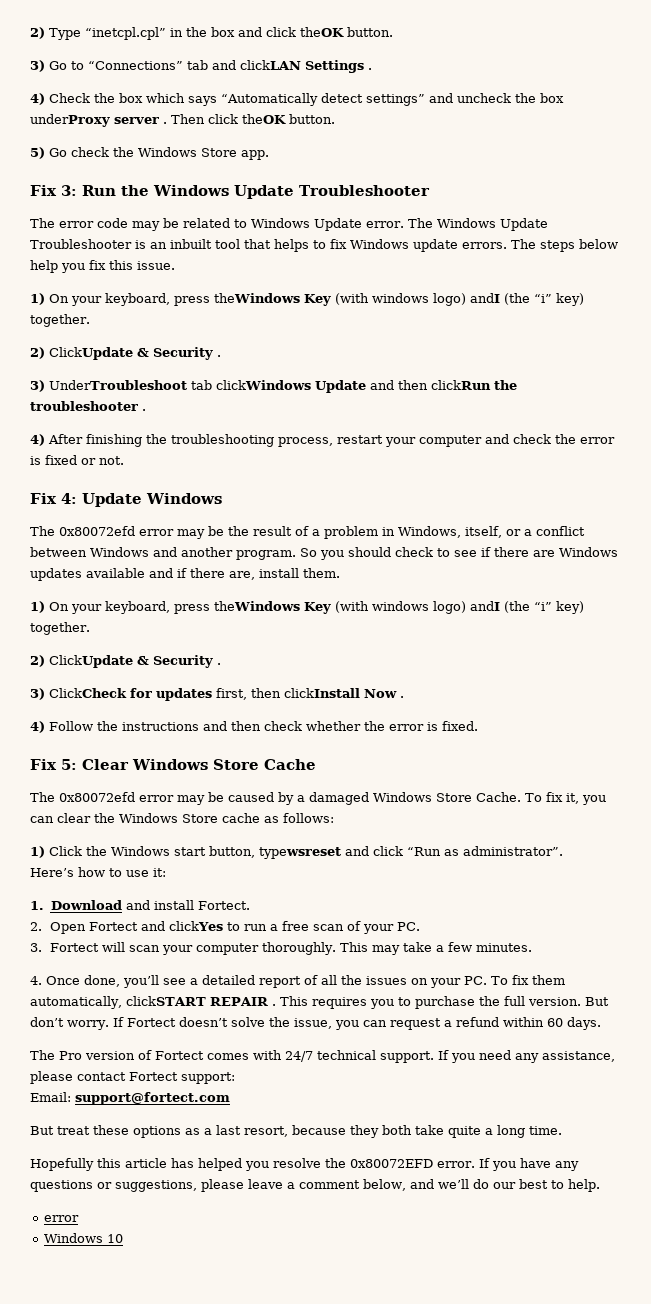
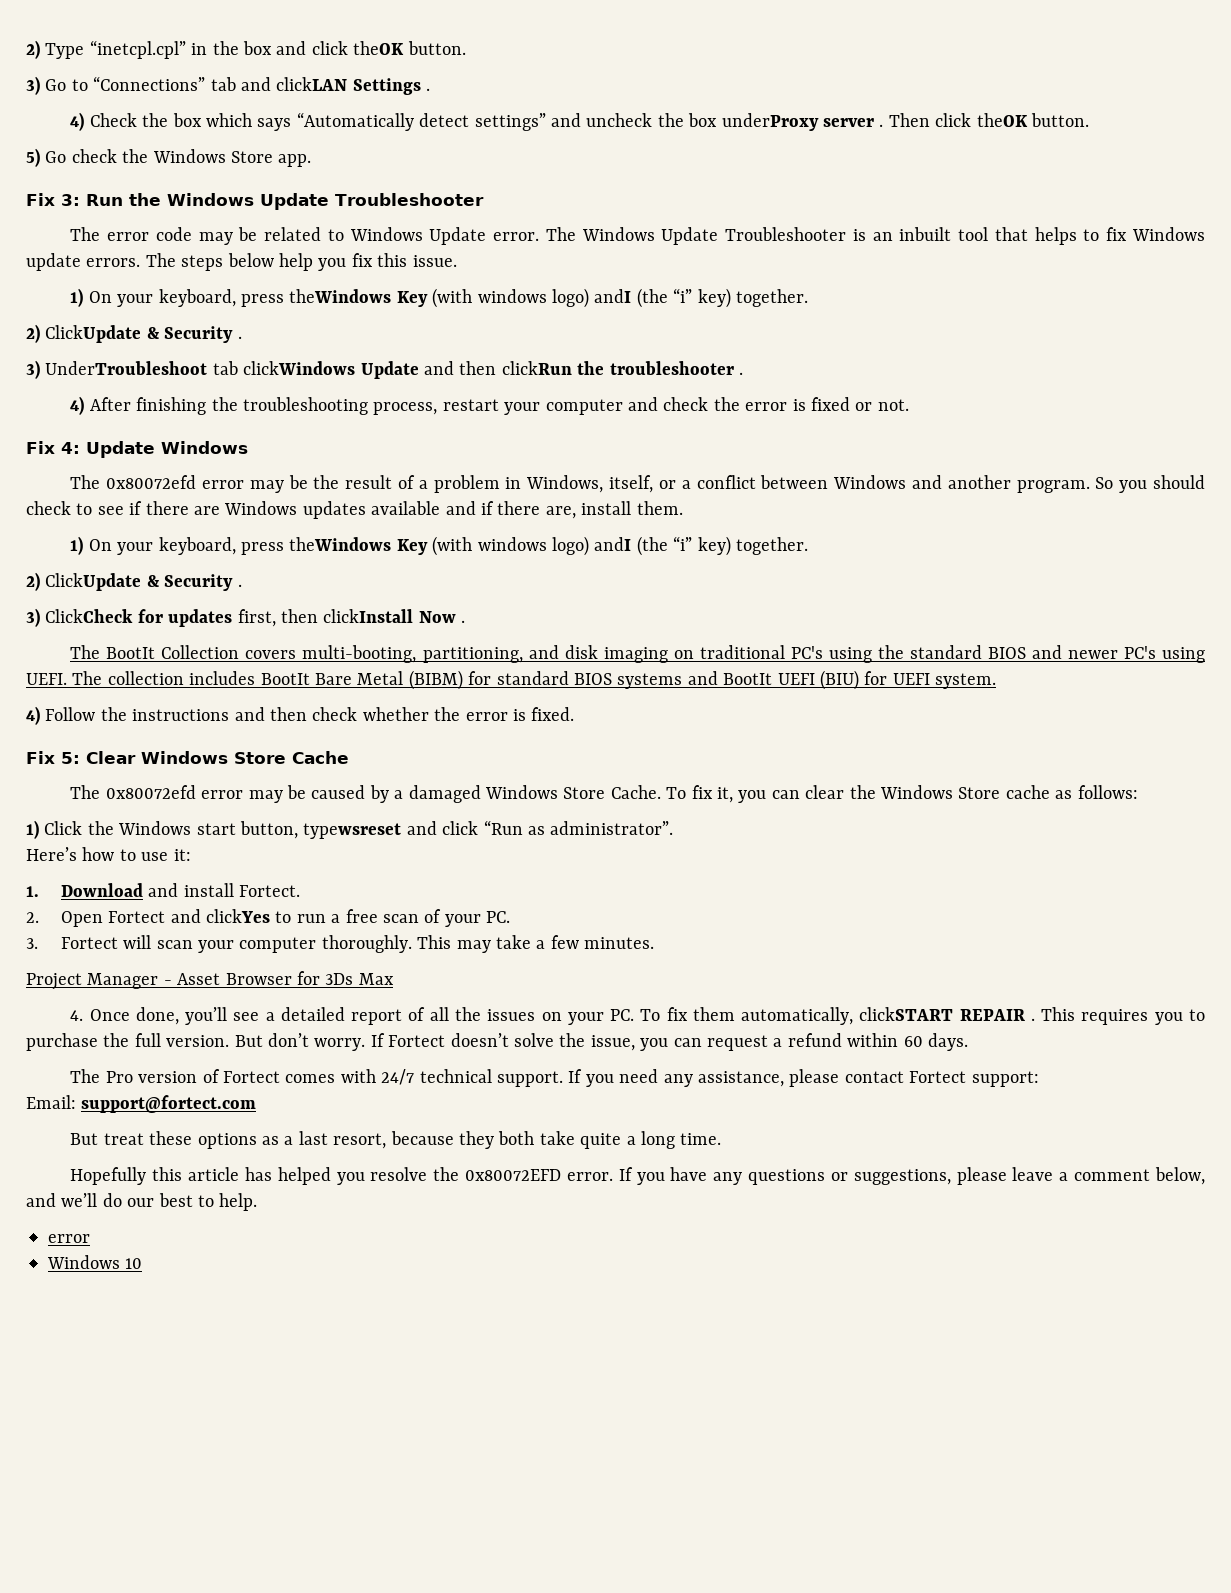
+ The BootIt Collection covers multi-booting, partitioning, and disk imaging on traditional PC's using the standard BIOS and newer PC's using UEFI. The collection includes BootIt Bare Metal (BIBM) for standard BIOS systems and BootIt UEFI (BIU) for UEFI system.
+ Project Manager - Asset Browser for 3Ds Max

